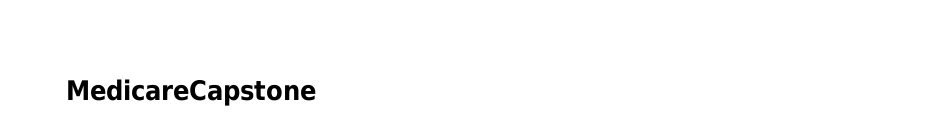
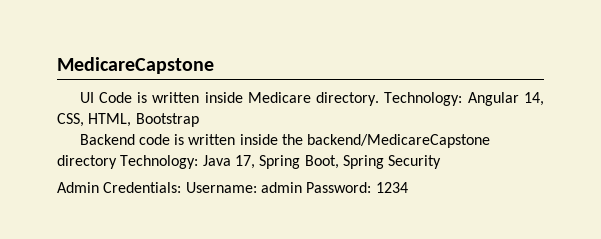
+ UI Code is written inside Medicare directory. Technology: Angular 14, CSS, HTML, Bootstrap
+ Backend code is written inside the backend/MedicareCapstone directory Technology: Java 17, Spring Boot, Spring Security
+ Admin Credentials: Username: admin Password: 1234

